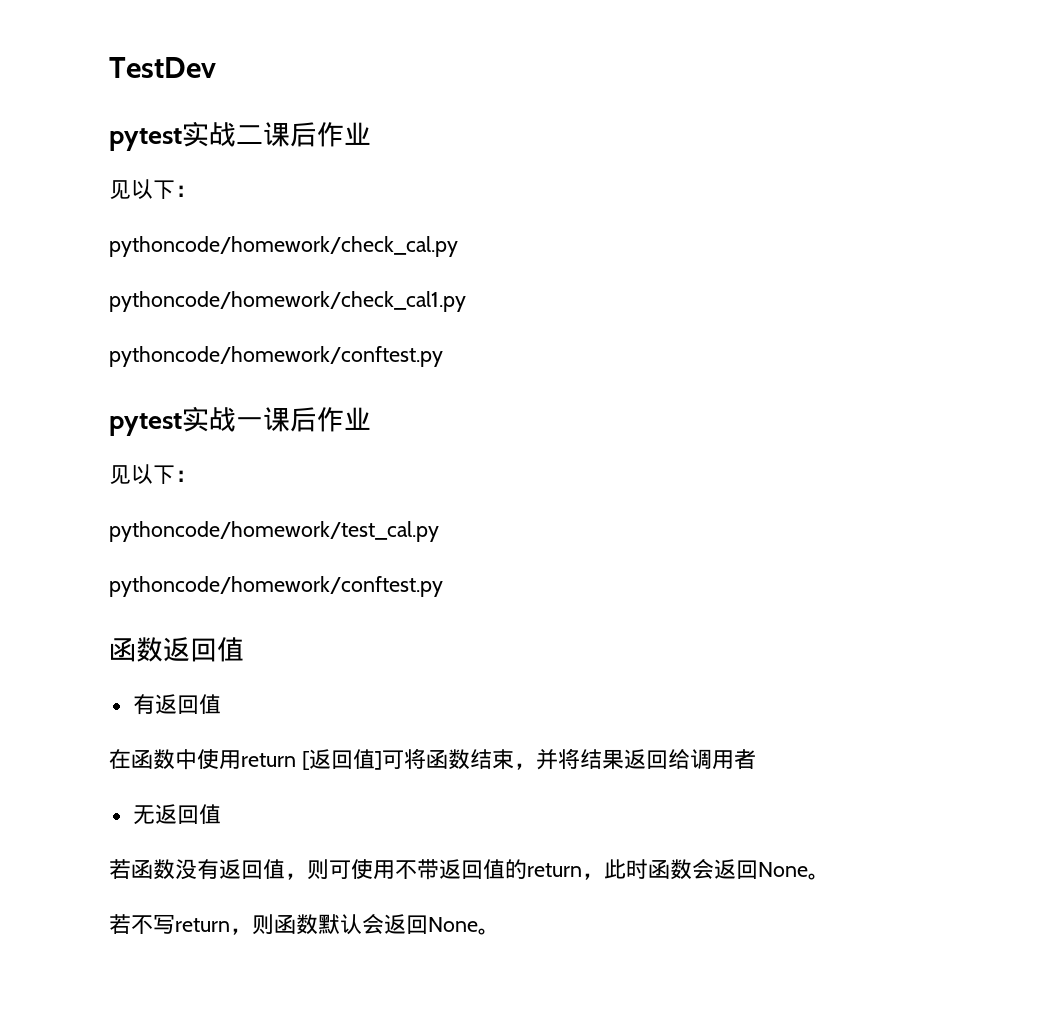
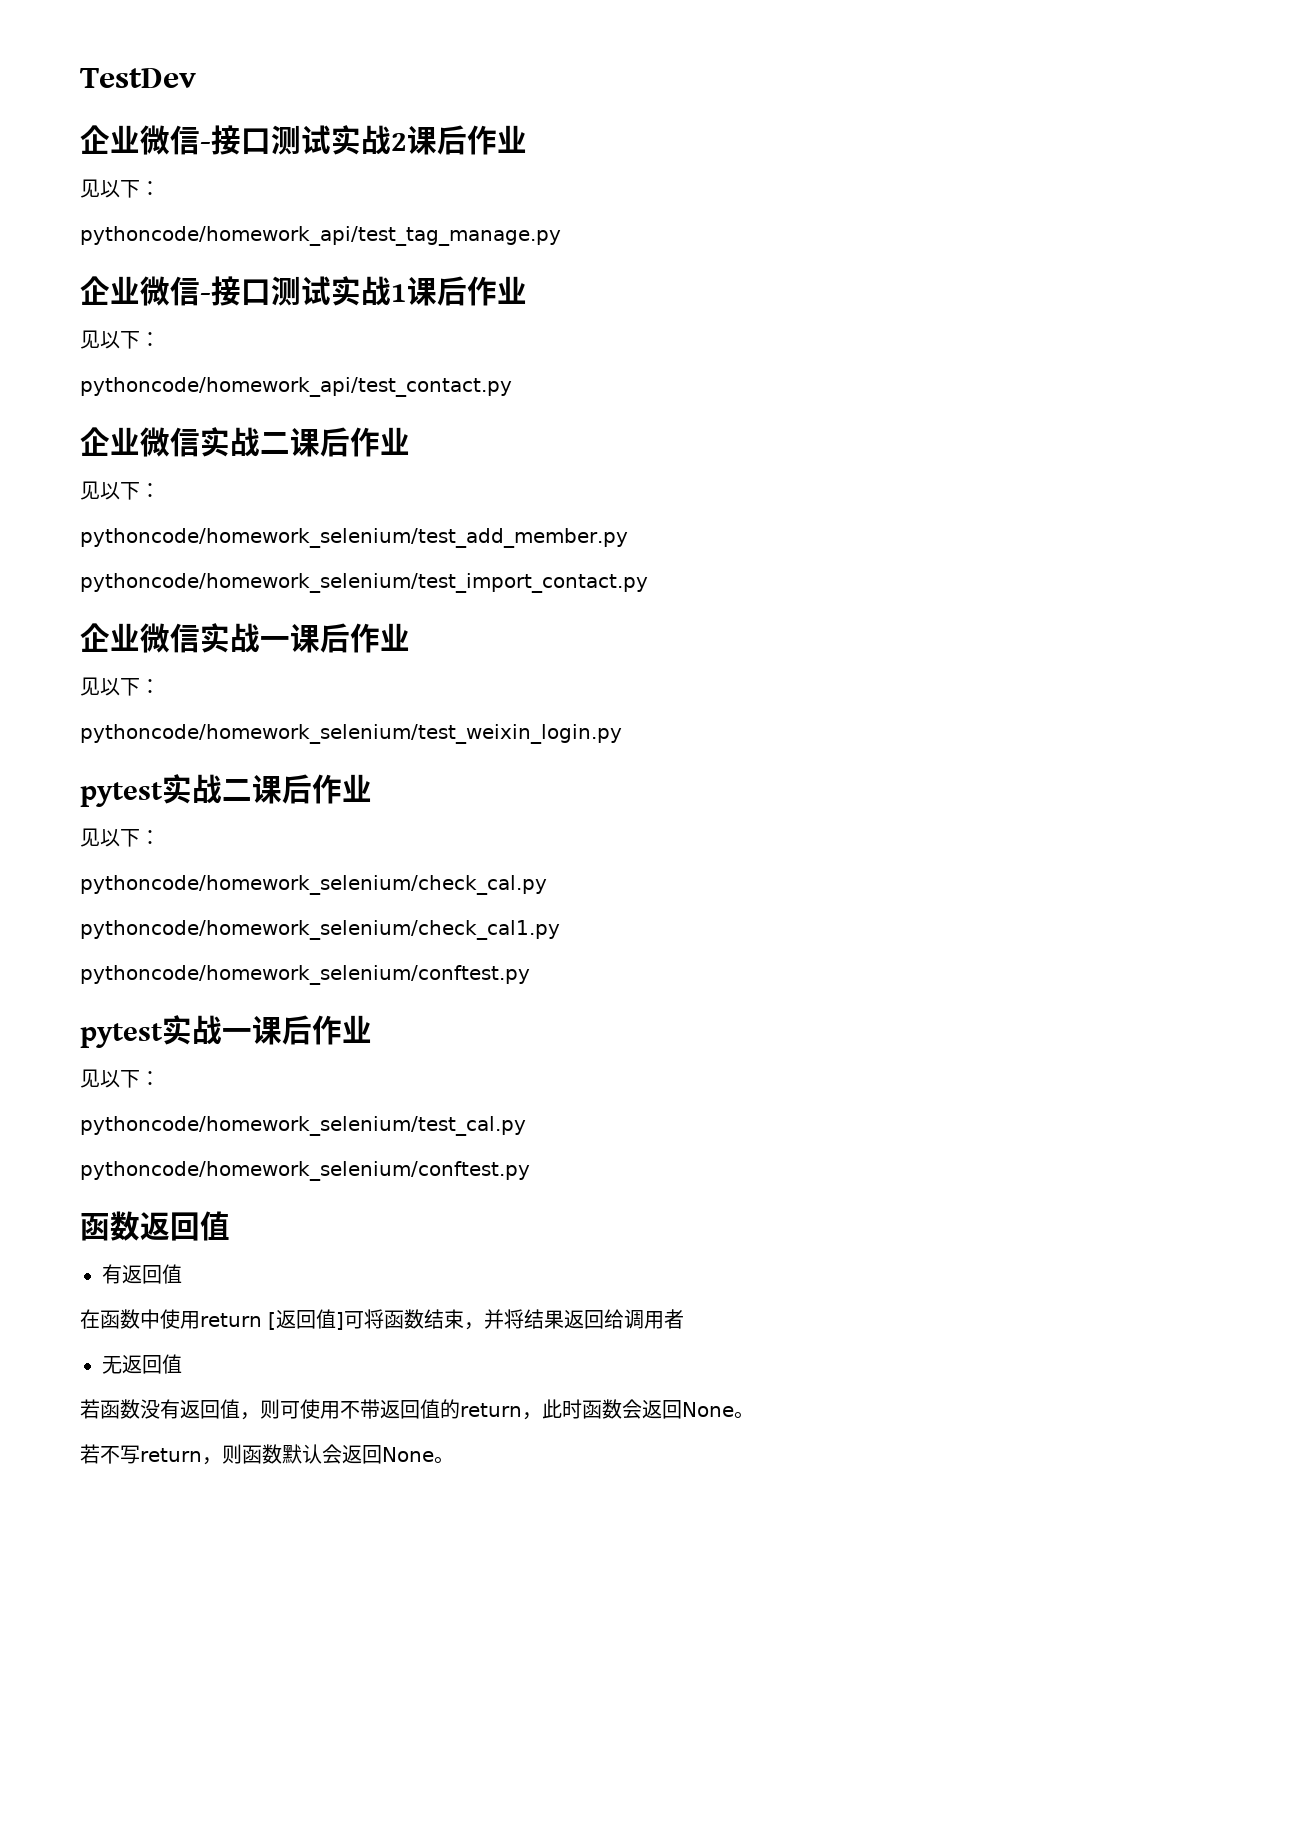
+ 企业微信-接口测试实战2课后作业
+ 见以下：
+ pythoncode/homework_api/test_tag_manage.py
+ 企业微信-接口测试实战1课后作业
+ 见以下：
+ pythoncode/homework_api/test_contact.py
+ 企业微信实战二课后作业
+ 见以下：
+ pythoncode/homework_selenium/test_add_member.py
+ pythoncode/homework_selenium/test_import_contact.py
+ 企业微信实战一课后作业
+ 见以下：
+ pythoncode/homework_selenium/test_weixin_login.py
- pythoncode/homework/check_cal.py
- pythoncode/homework/check_cal1.py
- pythoncode/homework/conftest.py
+ pythoncode/homework_selenium/check_cal.py
+ pythoncode/homework_selenium/check_cal1.py
+ pythoncode/homework_selenium/conftest.py
- pythoncode/homework/test_cal.py
- pythoncode/homework/conftest.py
+ pythoncode/homework_selenium/test_cal.py
+ pythoncode/homework_selenium/conftest.py

